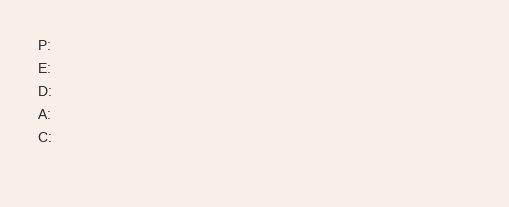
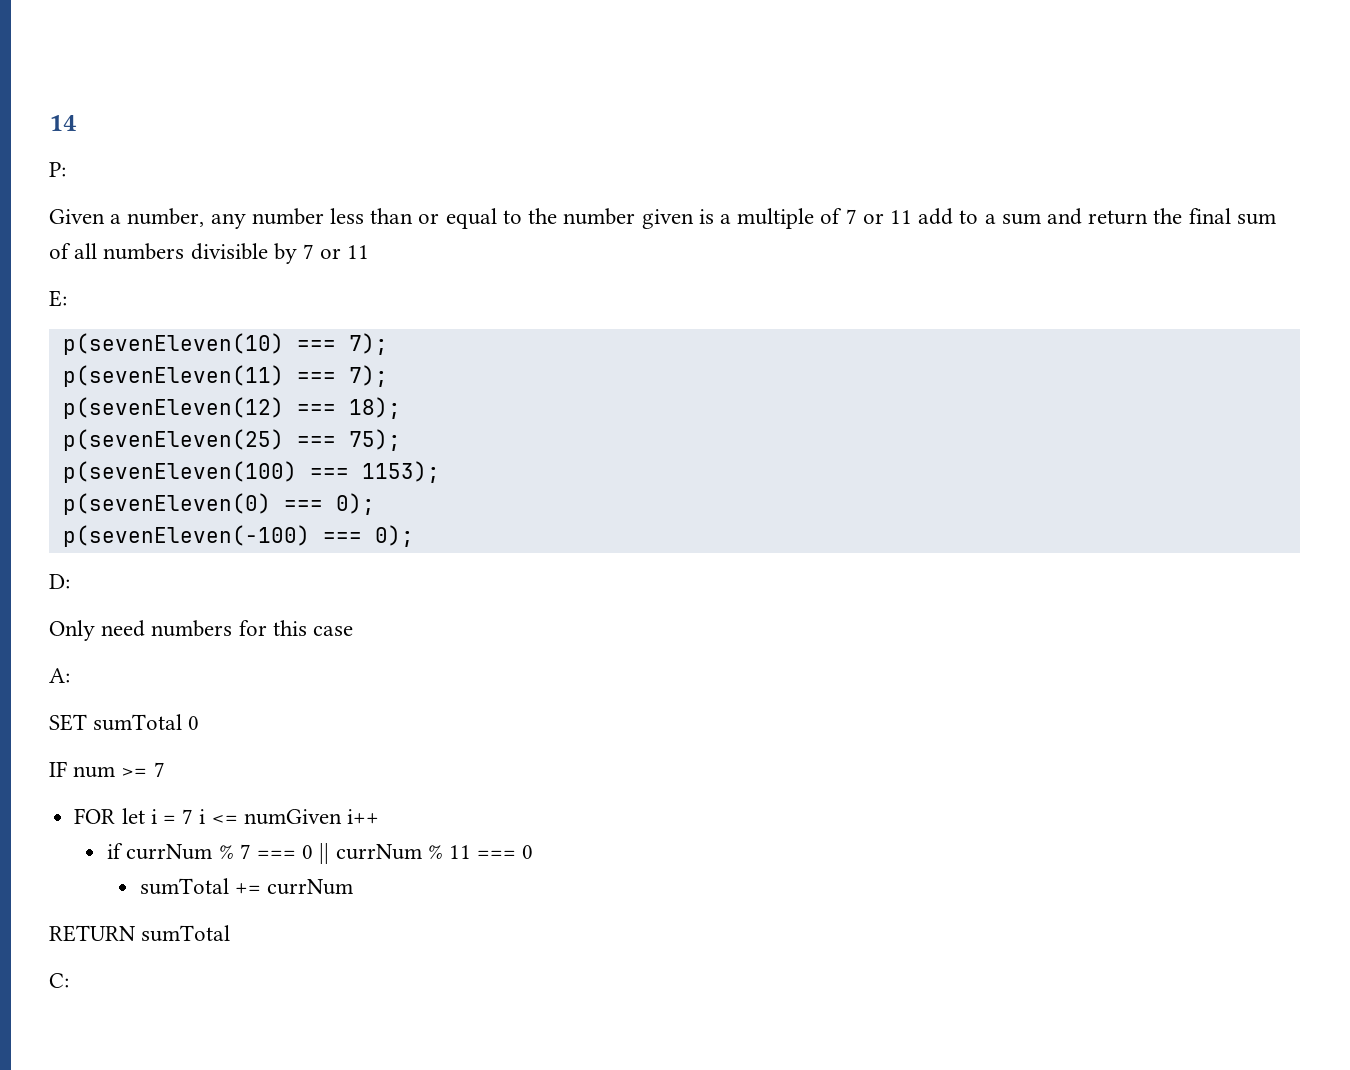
+ 14
+ Given a number, any number less than or equal to the number given is a multiple of 7 or 11 add to a sum and return the final sum of all numbers divisible by 7 or 11
  E:
+ p(sevenEleven(10) === 7);
+ p(sevenEleven(11) === 7);
+ p(sevenEleven(12) === 18);
+ p(sevenEleven(25) === 75);
+ p(sevenEleven(100) === 1153);
+ p(sevenEleven(0) === 0);
+ p(sevenEleven(-100) === 0);
  D:
+ Only need numbers for this case
  A:
+ SET sumTotal 0
+ IF num >= 7
+ FOR let i = 7 i <= numGiven i++
+ if currNum % 7 === 0 || currNum % 11 === 0
+ sumTotal += currNum
+ RETURN sumTotal

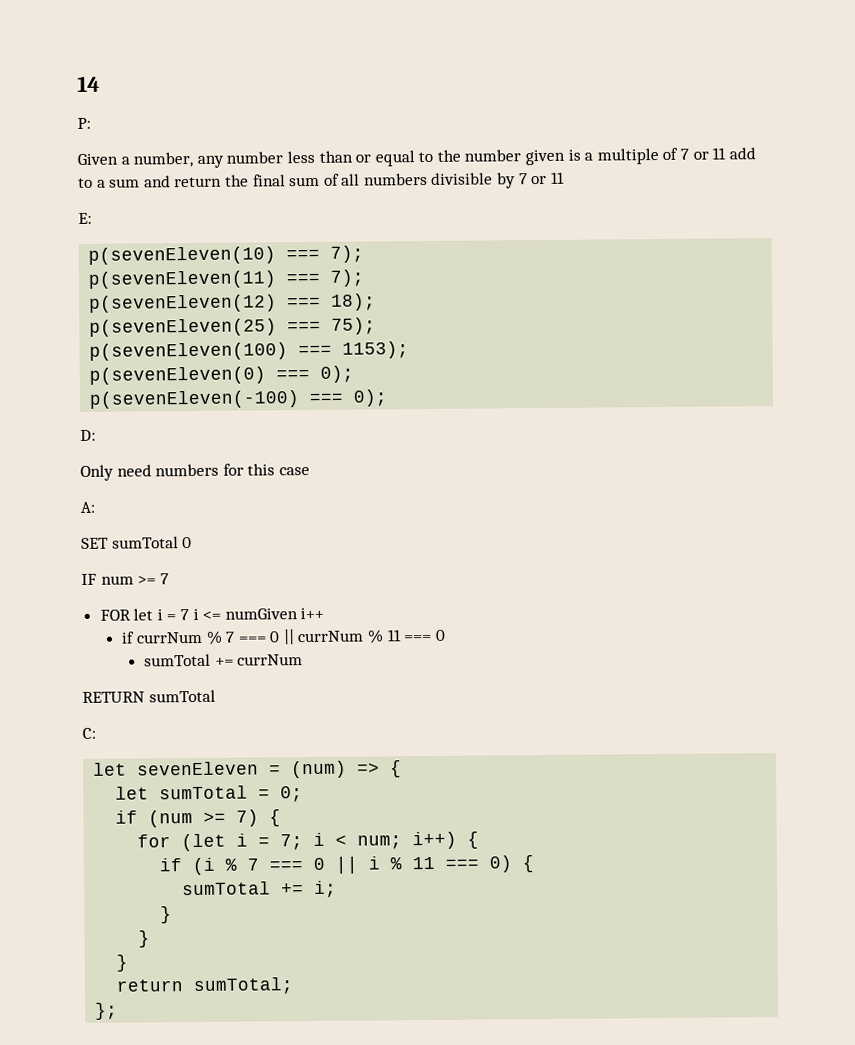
+ let sevenEleven = (num) => {
+ let sumTotal = 0;
+ if (num >= 7) {
+ for (let i = 7; i < num; i++) {
+ if (i % 7 === 0 || i % 11 === 0) {
+ sumTotal += i;
+ }
+ }
+ }
+ return sumTotal;
+ };

